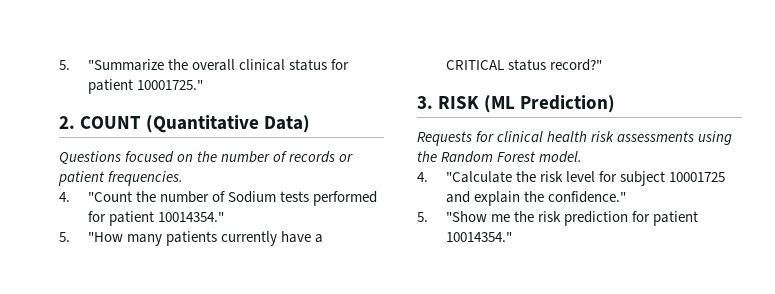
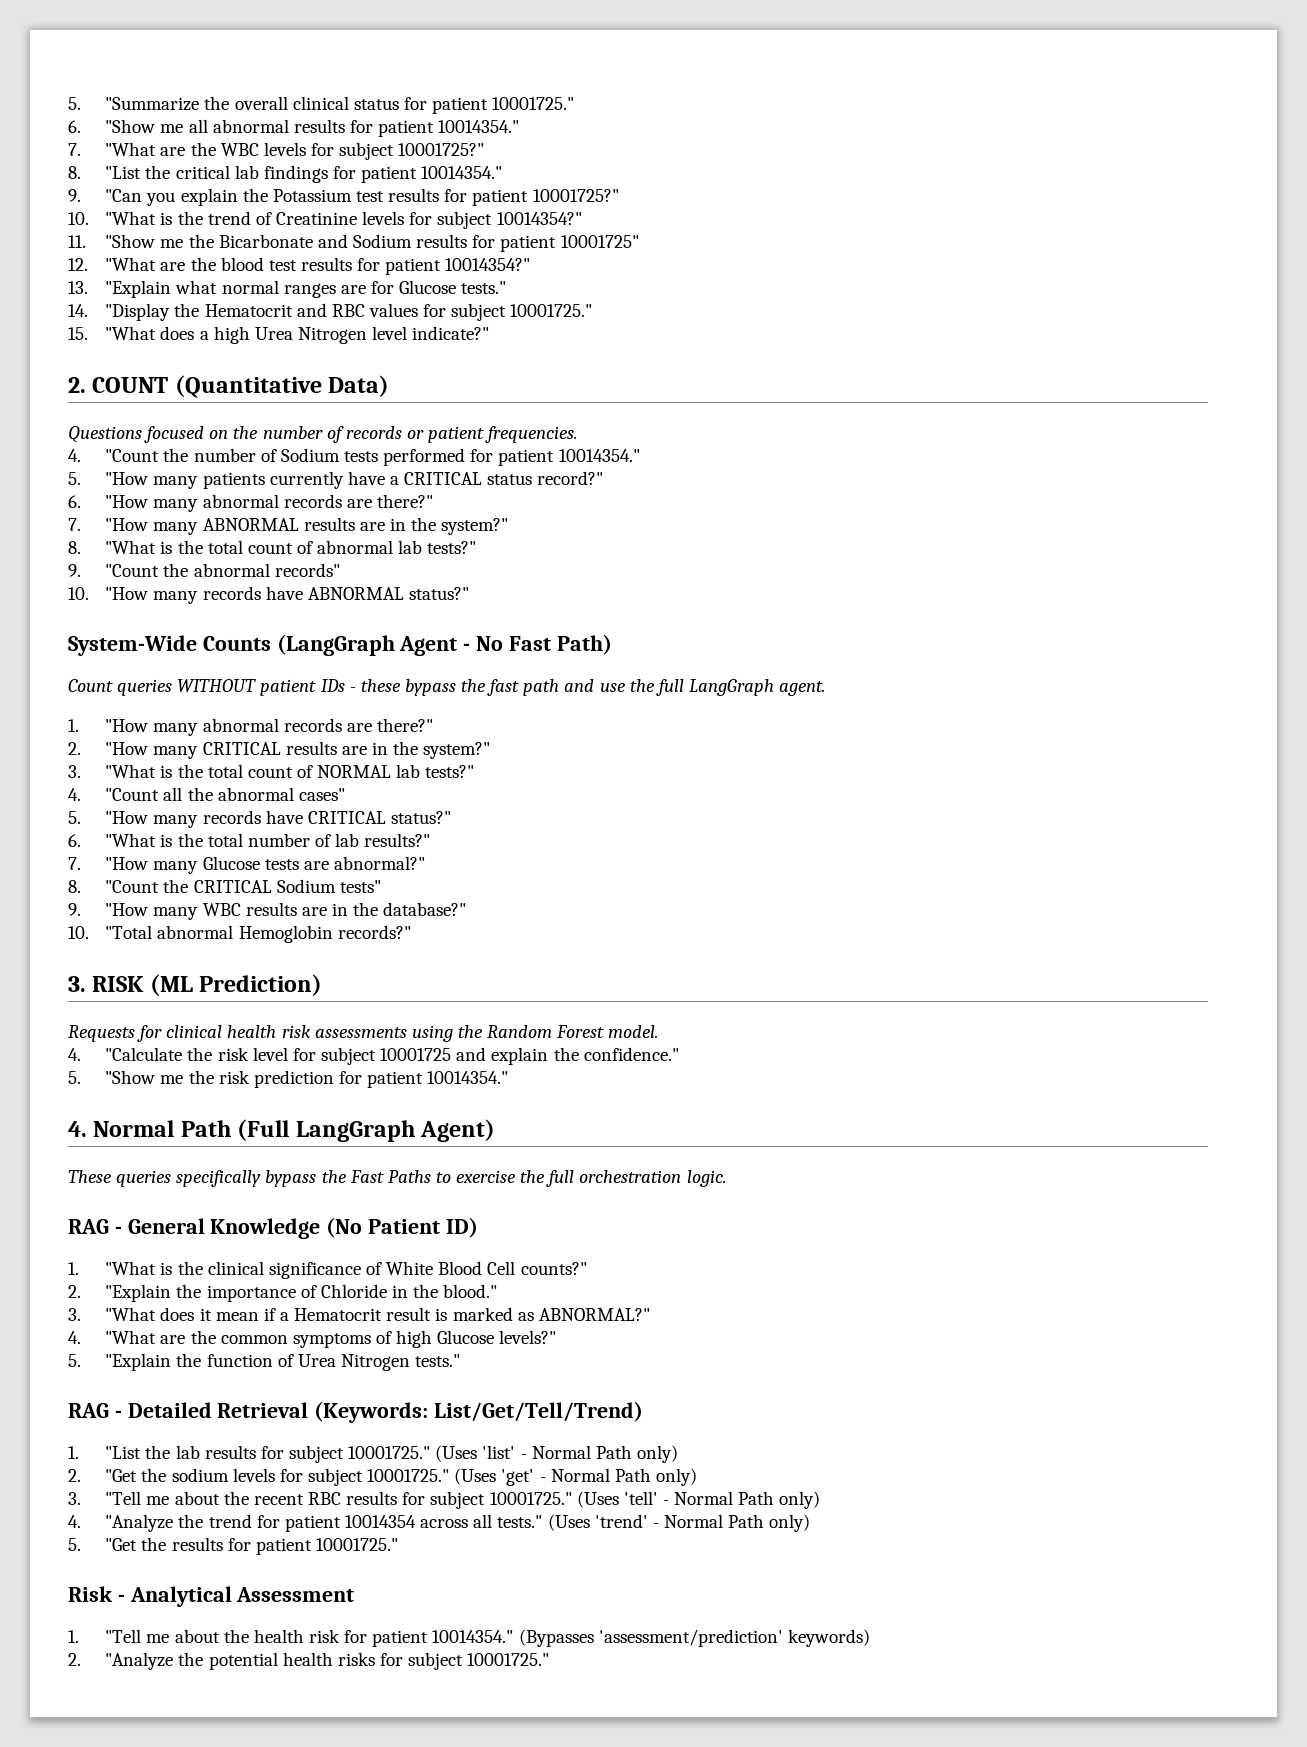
+ 6. "Show me all abnormal results for patient 10014354."
+ 7. "What are the WBC levels for subject 10001725?"
+ 8. "List the critical lab findings for patient 10014354."
+ 9. "Can you explain the Potassium test results for patient 10001725?"
+ 10. "What is the trend of Creatinine levels for subject 10014354?"
+ 11. "Show me the Bicarbonate and Sodium results for patient 10001725"
+ 12. "What are the blood test results for patient 10014354?"
+ 13. "Explain what normal ranges are for Glucose tests."
+ 14. "Display the Hematocrit and RBC values for subject 10001725."
+ 15. "What does a high Urea Nitrogen level indicate?"
+ 6. "How many abnormal records are there?"
+ 7. "How many ABNORMAL results are in the system?"
+ 8. "What is the total count of abnormal lab tests?"
+ 9. "Count the abnormal records"
+ 10. "How many records have ABNORMAL status?"
+ System-Wide Counts (LangGraph Agent - No Fast Path)
+ Count queries WITHOUT patient IDs - these bypass the fast path and use the full LangGraph agent.
+ 1. "How many abnormal records are there?"
+ 2. "How many CRITICAL results are in the system?"
+ 3. "What is the total count of NORMAL lab tests?"
+ 4. "Count all the abnormal cases"
+ 5. "How many records have CRITICAL status?"
+ 6. "What is the total number of lab results?"
+ 7. "How many Glucose tests are abnormal?"
+ 8. "Count the CRITICAL Sodium tests"
+ 9. "How many WBC results are in the database?"
+ 10. "Total abnormal Hemoglobin records?"
+ 4. Normal Path (Full LangGraph Agent)
+ These queries specifically bypass the Fast Paths to exercise the full orchestration logic.
+ RAG - General Knowledge (No Patient ID)
+ 1. "What is the clinical significance of White Blood Cell counts?"
+ 2. "Explain the importance of Chloride in the blood."
+ 3. "What does it mean if a Hematocrit result is marked as ABNORMAL?"
+ 4. "What are the common symptoms of high Glucose levels?"
+ 5. "Explain the function of Urea Nitrogen tests."
+ RAG - Detailed Retrieval (Keywords: List/Get/Tell/Trend)
+ 1. "List the lab results for subject 10001725." (Uses 'list' - Normal Path only)
+ 2. "Get the sodium levels for subject 10001725." (Uses 'get' - Normal Path only)
+ 3. "Tell me about the recent RBC results for subject 10001725." (Uses 'tell' - Normal Path only)
+ 4. "Analyze the trend for patient 10014354 across all tests." (Uses 'trend' - Normal Path only)
+ 5. "Get the results for patient 10001725."
+ Risk - Analytical Assessment
+ 1. "Tell me about the health risk for patient 10014354." (Bypasses 'assessment/prediction' keywords)
+ 2. "Analyze the potential health risks for subject 10001725."

